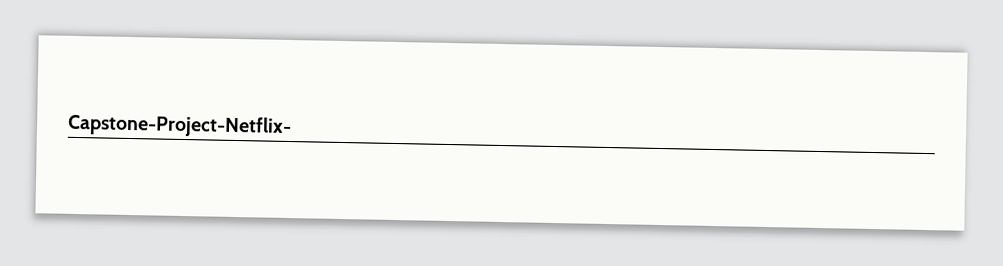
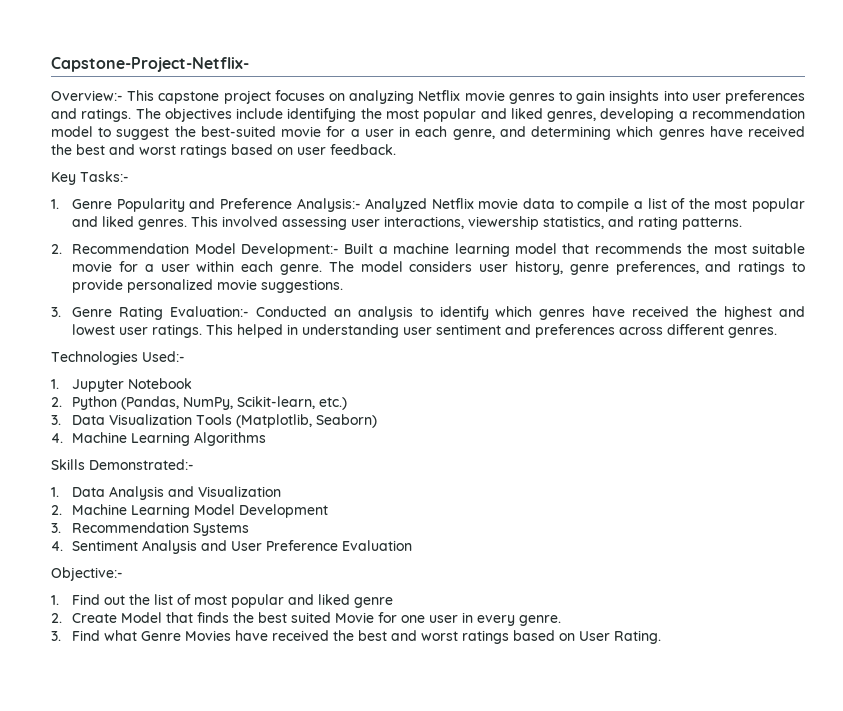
+ Overview:- This capstone project focuses on analyzing Netflix movie genres to gain insights into user preferences and ratings. The objectives include identifying the most popular and liked genres, developing a recommendation model to suggest the best-suited movie for a user in each genre, and determining which genres have received the best and worst ratings based on user feedback.
+ Key Tasks:-
+ 1. Genre Popularity and Preference Analysis:- Analyzed Netflix movie data to compile a list of the most popular and liked genres. This involved assessing user interactions, viewership statistics, and rating patterns.
+ 2. Recommendation Model Development:- Built a machine learning model that recommends the most suitable movie for a user within each genre. The model considers user history, genre preferences, and ratings to provide personalized movie suggestions.
+ 3. Genre Rating Evaluation:- Conducted an analysis to identify which genres have received the highest and lowest user ratings. This helped in understanding user sentiment and preferences across different genres.
+ Technologies Used:-
+ 1. Jupyter Notebook
+ 2. Python (Pandas, NumPy, Scikit-learn, etc.)
+ 3. Data Visualization Tools (Matplotlib, Seaborn)
+ 4. Machine Learning Algorithms
+ Skills Demonstrated:-
+ 1. Data Analysis and Visualization
+ 2. Machine Learning Model Development
+ 3. Recommendation Systems
+ 4. Sentiment Analysis and User Preference Evaluation
+ Objective:-
+ 1. Find out the list of most popular and liked genre
+ 2. Create Model that finds the best suited Movie for one user in every genre.
+ 3. Find what Genre Movies have received the best and worst ratings based on User Rating.

